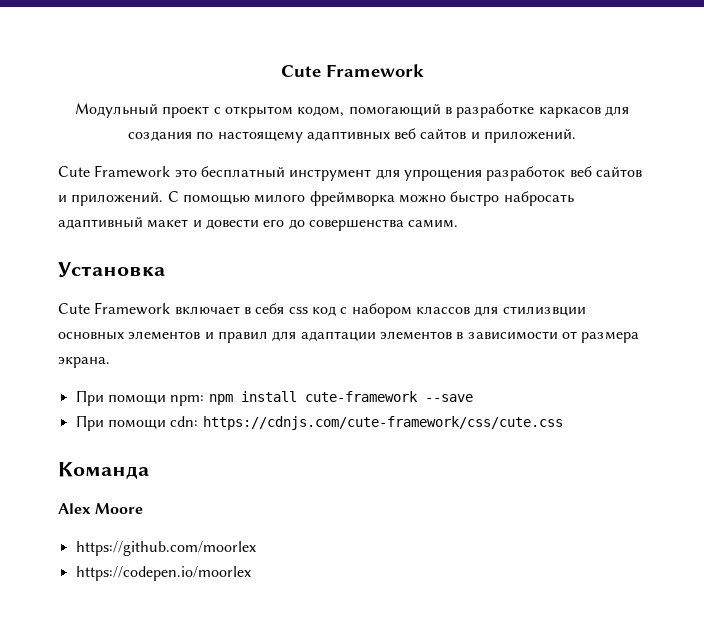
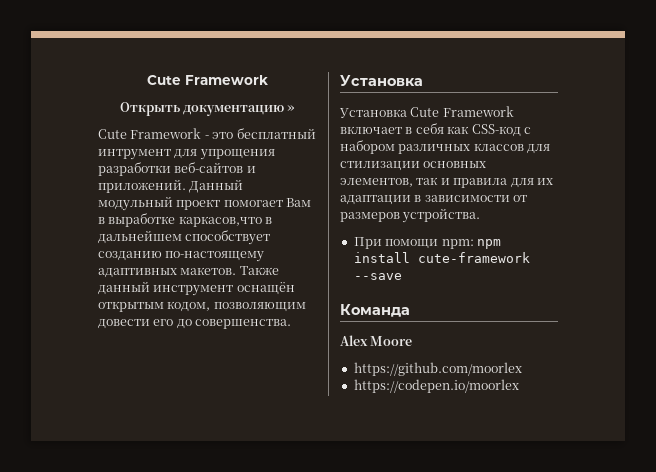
- Модульный проект с открытом кодом, помогающий в разработке каркасов для создания по настоящему адаптивных веб сайтов и приложений.
- Cute Framework это бесплатный инструмент для упрощения разработок веб сайтов и приложений. С помощью милого фреймворка можно быстро набросать адаптивный макет и довести его до совершенства самим.
+ Открыть документацию »
+ Cute Framework - это бесплатный интрумент для упрощения разработки веб-сайтов и приложений. Данный модульный проект помогает Вам в выработке каркасов,что в дальнейшем способствует созданию по-настоящему адаптивных макетов. Также данный инструмент оснащён открытым кодом, позволяющим довести его до совершенства.
- Cute Framework включает в себя css код с набором классов для стилизвции основных элементов и правил для адаптации элементов в зависимости от размера экрана.
+ Установка Cute Framework включает в себя как CSS-код с набором различных классов для стилизации основных элементов, так и правила для их адаптации в зависимости от размеров устройства.
- При помощи cdn: https://cdnjs.com/cute-framework/css/cute.css

